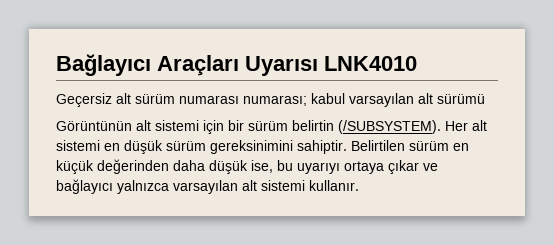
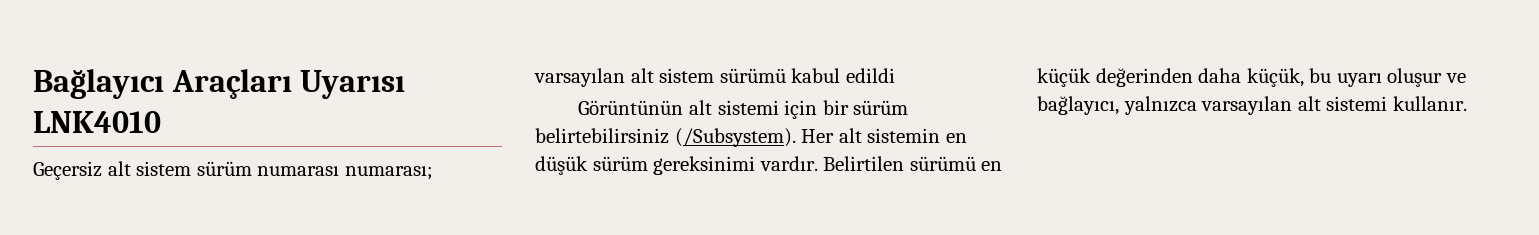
- Geçersiz alt sürüm numarası numarası; kabul varsayılan alt sürümü
+ Geçersiz alt sistem sürüm numarası numarası; varsayılan alt sistem sürümü kabul edildi
- Görüntünün alt sistemi için bir sürüm belirtin (/SUBSYSTEM).
+ Görüntünün alt sistemi için bir sürüm belirtebilirsiniz (/Subsystem).
- Her alt sistemi en düşük sürüm gereksinimini sahiptir. Belirtilen sürüm en küçük değerinden daha düşük ise, bu uyarıyı ortaya çıkar ve bağlayıcı yalnızca varsayılan alt sistemi kullanır.
+ Her alt sistemin en düşük sürüm gereksinimi vardır. Belirtilen sürümü en küçük değerinden daha küçük, bu uyarı oluşur ve bağlayıcı, yalnızca varsayılan alt sistemi kullanır.

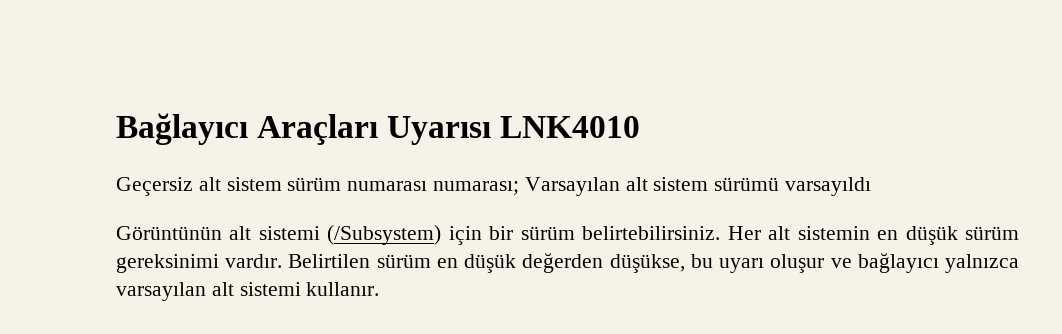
- Geçersiz alt sistem sürüm numarası numarası; varsayılan alt sistem sürümü kabul edildi
+ Geçersiz alt sistem sürüm numarası numarası; Varsayılan alt sistem sürümü varsayıldı
- Görüntünün alt sistemi için bir sürüm belirtebilirsiniz (/Subsystem).
+ Görüntünün alt sistemi (/Subsystem) için bir sürüm belirtebilirsiniz.
- Belirtilen sürümü en küçük değerinden daha küçük, bu uyarı oluşur ve bağlayıcı, yalnızca varsayılan alt sistemi kullanır.
+ Belirtilen sürüm en düşük değerden düşükse, bu uyarı oluşur ve bağlayıcı yalnızca varsayılan alt sistemi kullanır.

